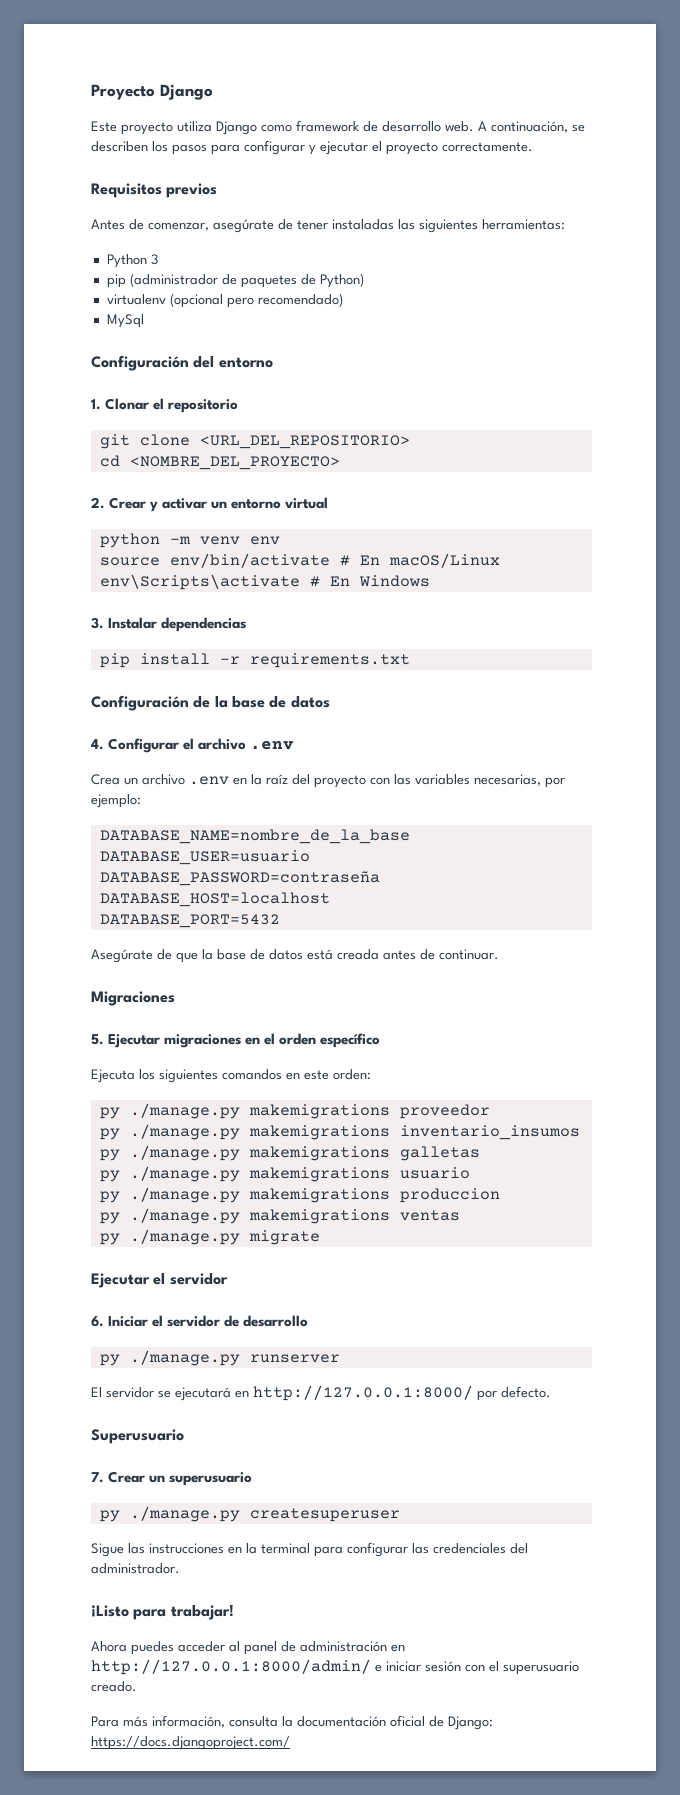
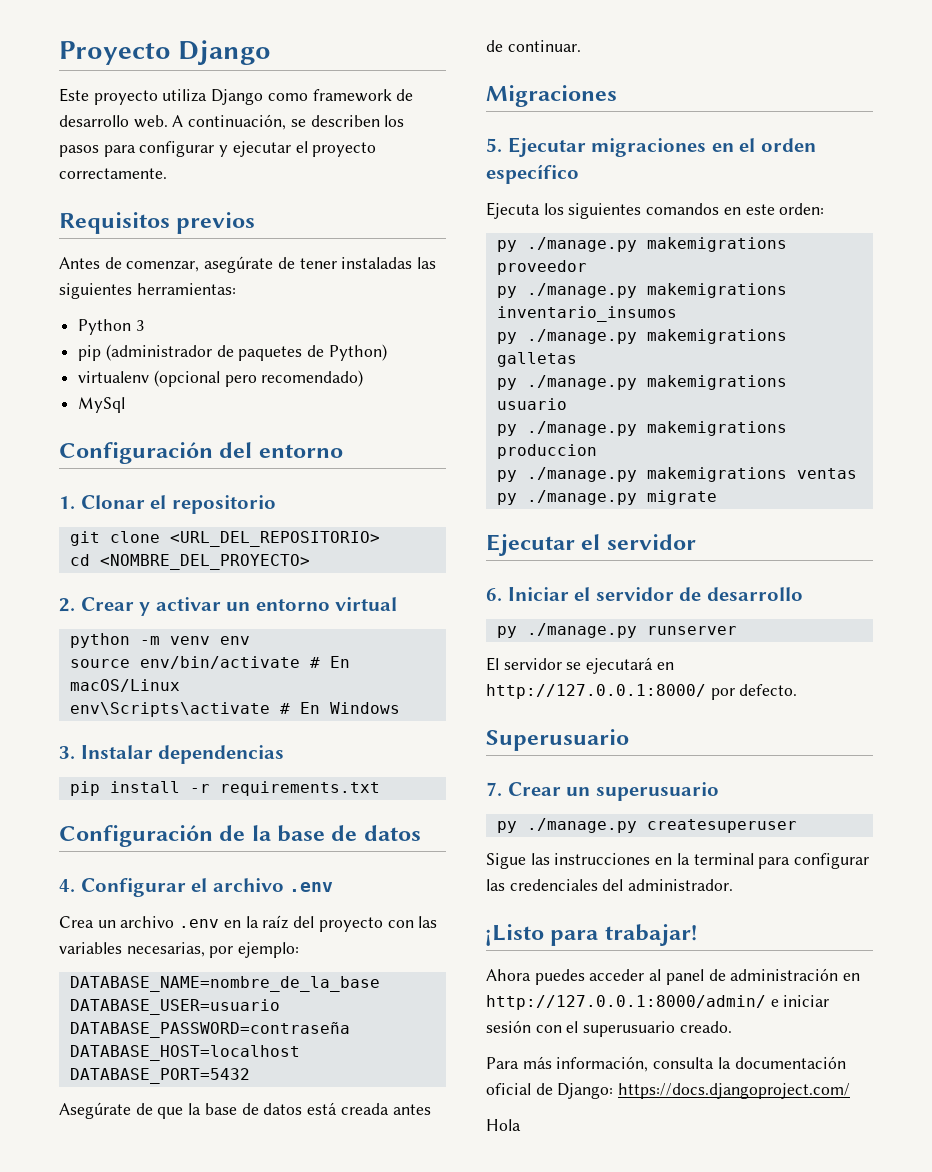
+ Hola

